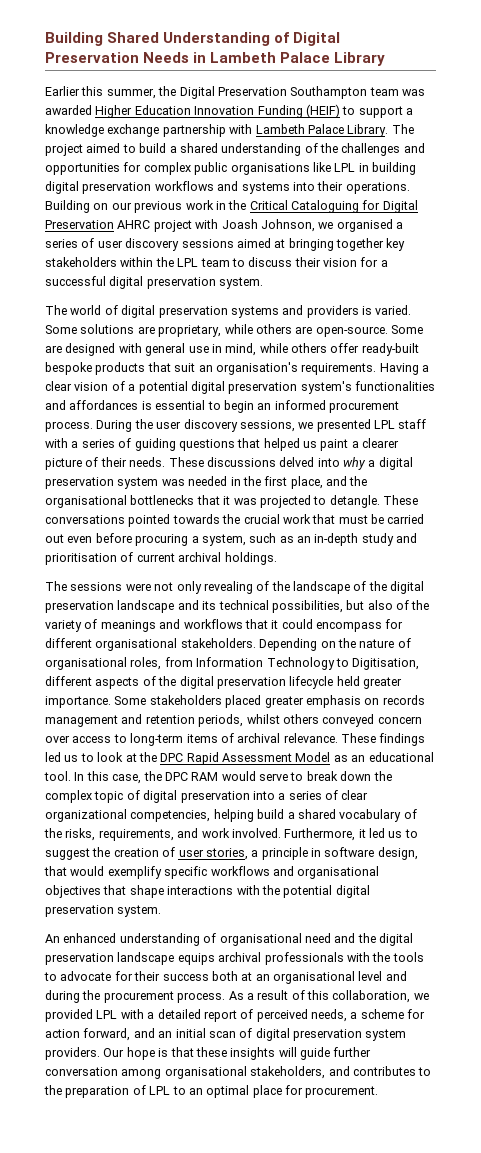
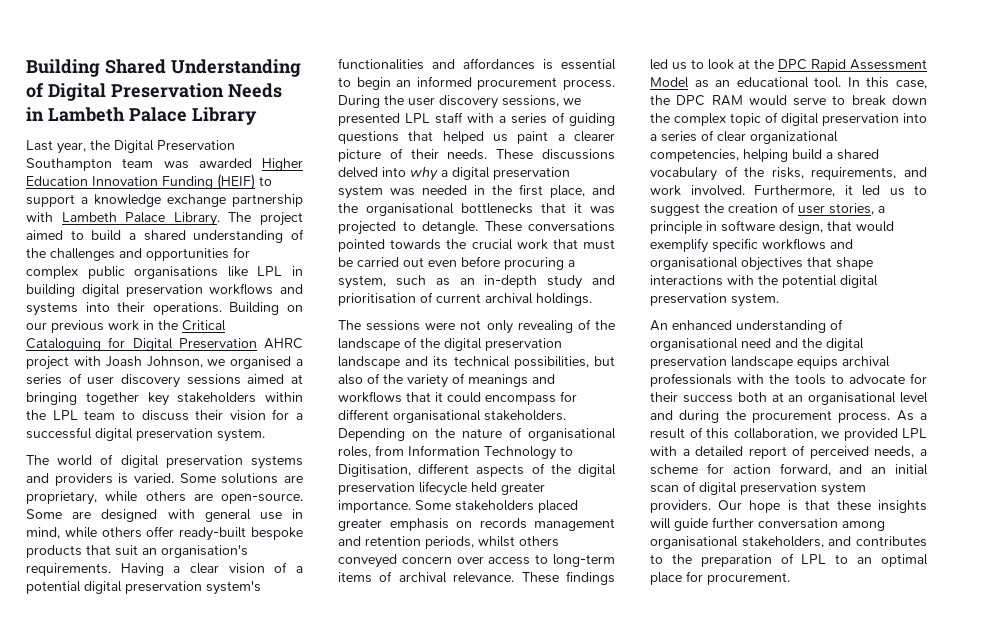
- Earlier this summer, the Digital Preservation Southampton team was awarded Higher Education Innovation Funding (HEIF) to support a knowledge exchange partnership with Lambeth Palace Library.
+ Last year, the Digital Preservation Southampton team was awarded Higher Education Innovation Funding (HEIF) to support a knowledge exchange partnership with Lambeth Palace Library.

